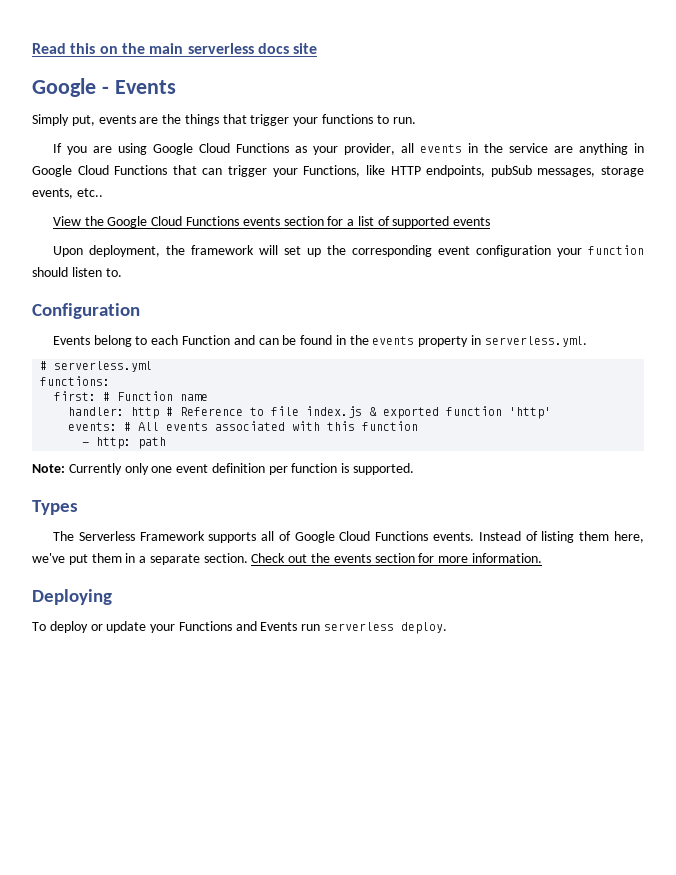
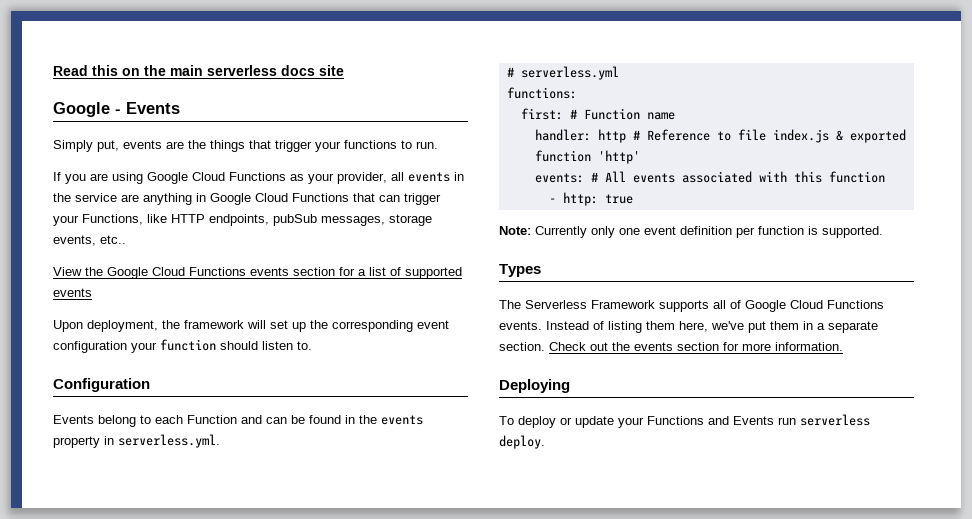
- - http: path
+ - http: true

